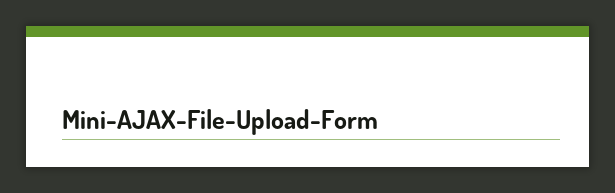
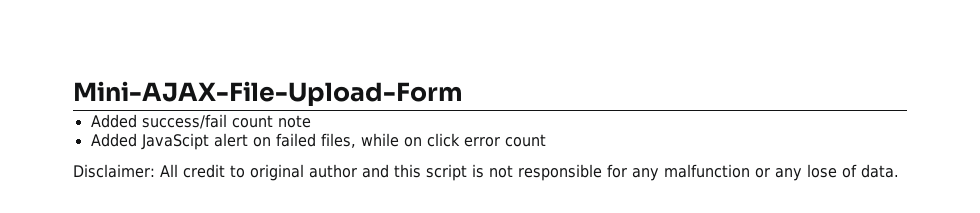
+ Added success/fail count note
+ Added JavaScipt alert on failed files, while on click error count
+ Disclaimer: All credit to original author and this script is not responsible for any malfunction or any lose of data.

